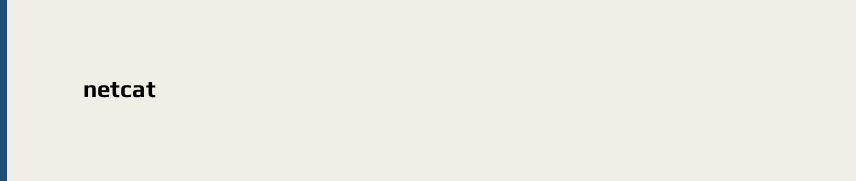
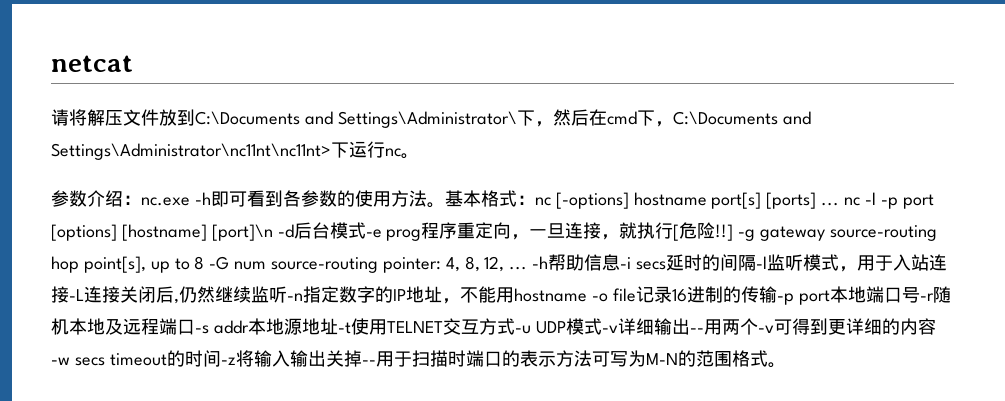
+ 请将解压文件放到C:\Documents and Settings\Administrator\下，然后在cmd下，C:\Documents and Settings\Administrator\nc11nt\nc11nt>下运行nc。
+ 参数介绍：nc.exe -h即可看到各参数的使用方法。基本格式：nc [-options] hostname port[s] [ports] ... nc -l -p port [options] [hostname] [port]\n -d后台模式-e prog程序重定向，一旦连接，就执行[危险!!] -g gateway source-routing hop point[s], up to 8 -G num source-routing pointer: 4, 8, 12, ... -h帮助信息-i secs延时的间隔-l监听模式，用于入站连接-L连接关闭后,仍然继续监听-n指定数字的IP地址，不能用hostname -o file记录16进制的传输-p port本地端口号-r随机本地及远程端口-s addr本地源地址-t使用TELNET交互方式-u UDP模式-v详细输出--用两个-v可得到更详细的内容-w secs timeout的时间-z将输入输出关掉--用于扫描时端口的表示方法可写为M-N的范围格式。

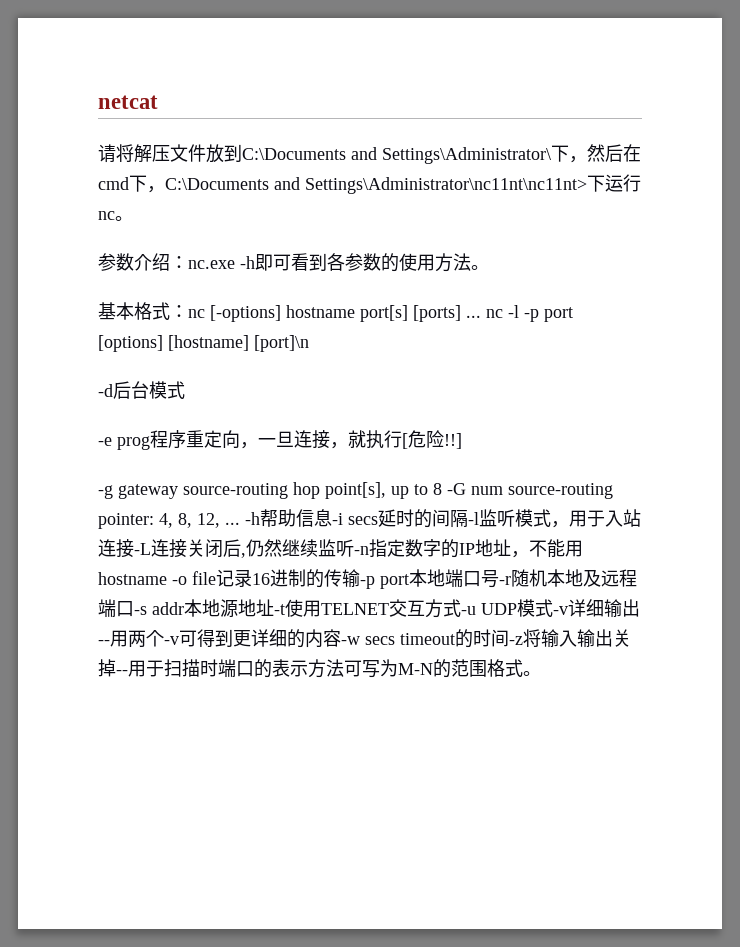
- 参数介绍：nc.exe -h即可看到各参数的使用方法。基本格式：nc [-options] hostname port[s] [ports] ... nc -l -p port [options] [hostname] [port]\n -d后台模式-e prog程序重定向，一旦连接，就执行[危险!!] -g gateway source-routing hop point[s], up to 8 -G num source-routing pointer: 4, 8, 12, ...
+ 参数介绍：nc.exe -h即可看到各参数的使用方法。
+ 基本格式：nc [-options] hostname port[s] [ports] ... nc -l -p port [options] [hostname] [port]\n
+ -d后台模式
+ -e prog程序重定向，一旦连接，就执行[危险!!]
+ -g gateway source-routing hop point[s], up to 8 -G num source-routing pointer: 4, 8, 12, ...

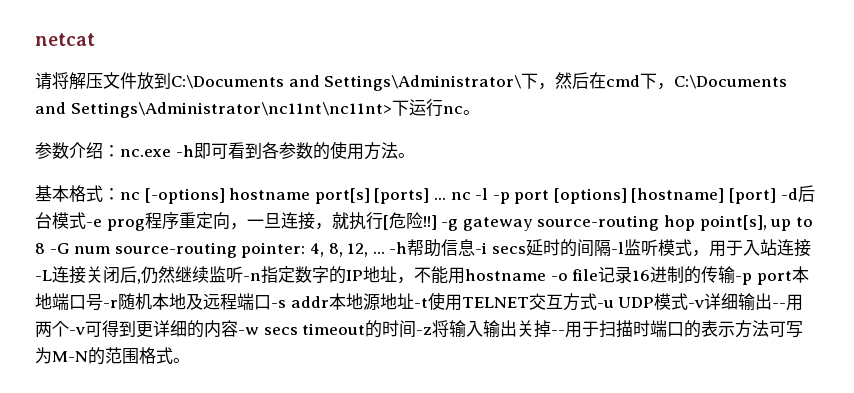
- 基本格式：nc [-options] hostname port[s] [ports] ... nc -l -p port [options] [hostname] [port]\n
- -d后台模式
- -e prog程序重定向，一旦连接，就执行[危险!!]
- -g gateway source-routing hop point[s], up to 8 -G num source-routing pointer: 4, 8, 12, ...
+ 基本格式：nc [-options] hostname port[s] [ports] ... nc -l -p port [options] [hostname] [port] -d后台模式-e prog程序重定向，一旦连接，就执行[危险!!] -g gateway source-routing hop point[s], up to 8 -G num source-routing pointer: 4, 8, 12, ...

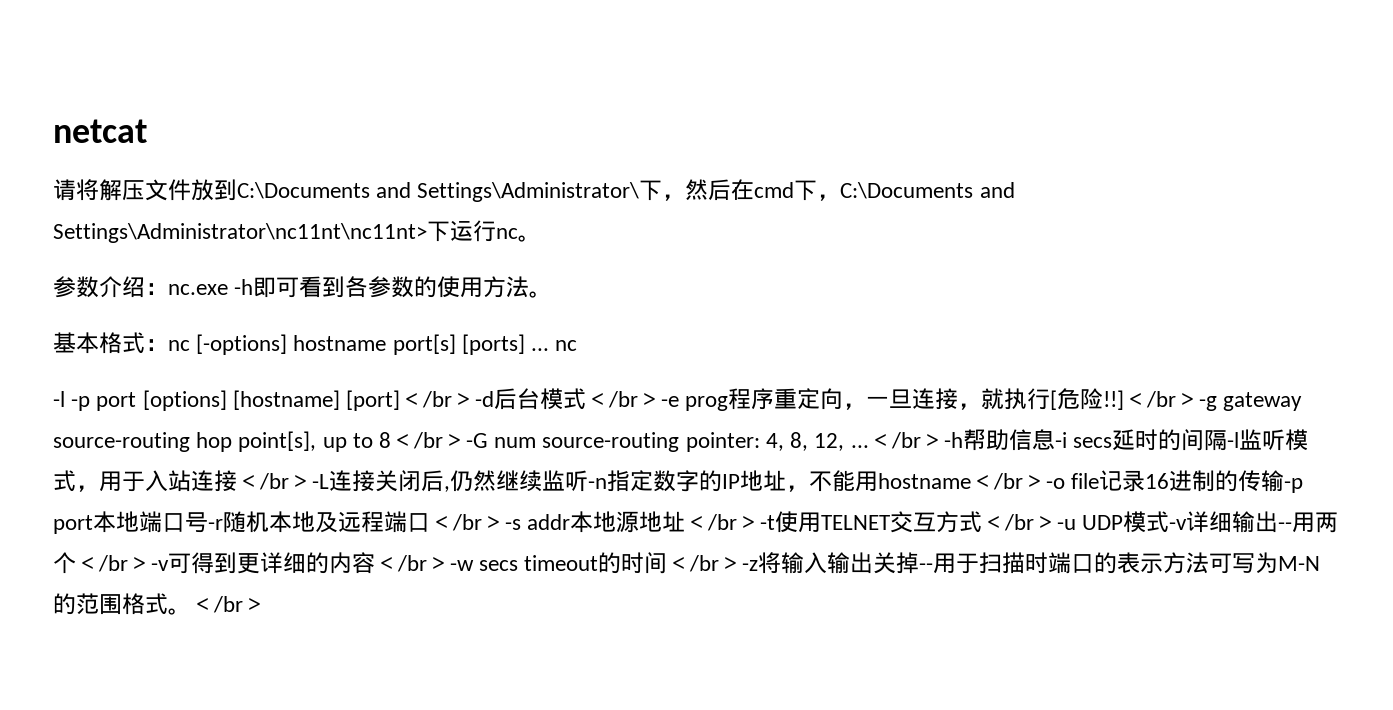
- 基本格式：nc [-options] hostname port[s] [ports] ... nc -l -p port [options] [hostname] [port] -d后台模式-e prog程序重定向，一旦连接，就执行[危险!!]
+ 基本格式：nc [-options] hostname port[s] [ports] ... nc
+ -l -p port [options] [hostname] [port]＜/br＞-d后台模式＜/br＞-e prog程序重定向，一旦连接，就执行[危险!!]
- -g gateway source-routing hop point[s], up to 8 -G num source-routing pointer: 4, 8, 12, ...
+ ＜/br＞-g gateway source-routing hop point[s], up to 8＜/br＞-G num source-routing pointer: 4, 8, 12, ...
- -h帮助信息-i secs延时的间隔-l监听模式，用于入站连接-L连接关闭后,仍然继续监听-n指定数字的IP地址，不能用hostname -o file记录16进制的传输-p port本地端口号-r随机本地及远程端口-s addr本地源地址-t使用TELNET交互方式-u UDP模式-v详细输出--用两个-v可得到更详细的内容-w secs timeout的时间-z将输入输出关掉--用于扫描时端口的表示方法可写为M-N的范围格式。
+ ＜/br＞-h帮助信息-i secs延时的间隔-l监听模式，用于入站连接＜/br＞-L连接关闭后,仍然继续监听-n指定数字的IP地址，不能用hostname＜/br＞-o file记录16进制的传输-p port本地端口号-r随机本地及远程端口＜/br＞-s addr本地源地址＜/br＞-t使用TELNET交互方式＜/br＞-u UDP模式-v详细输出--用两个＜/br＞-v可得到更详细的内容＜/br＞-w secs timeout的时间＜/br＞-z将输入输出关掉--用于扫描时端口的表示方法可写为M-N的范围格式。＜/br＞

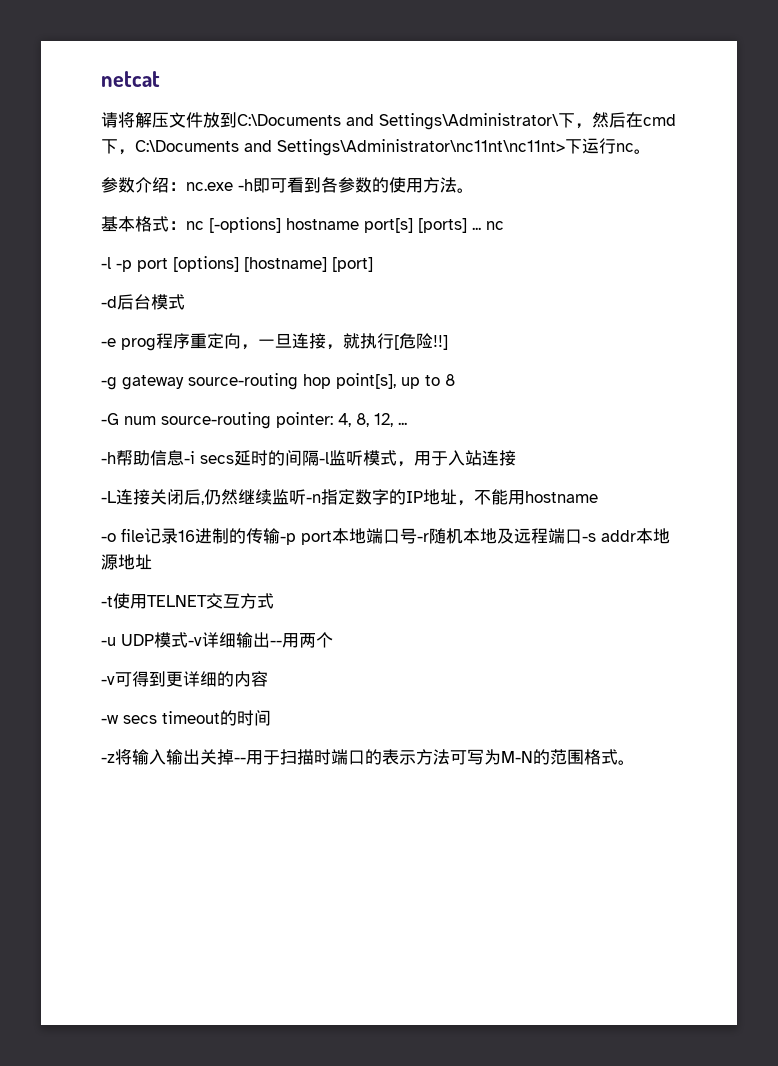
- -l -p port [options] [hostname] [port]＜/br＞-d后台模式＜/br＞-e prog程序重定向，一旦连接，就执行[危险!!]＜/br＞-g gateway source-routing hop point[s], up to 8＜/br＞-G num source-routing pointer:
+ -l -p port [options] [hostname] [port]
+ -d后台模式
+ -e prog程序重定向，一旦连接，就执行[危险!!]
+ -g gateway source-routing hop point[s], up to 8
+ -G num source-routing pointer:
- 4, 8, 12, ...＜/br＞-h帮助信息-i secs延时的间隔-l监听模式，用于入站连接＜/br＞-L连接关闭后,仍然继续监听-n指定数字的IP地址，不能用hostname＜/br＞-o file记录16进制的传输-p port本地端口号-r随机本地及远程端口＜/br＞-s addr本地源地址＜/br＞-t使用TELNET交互方式＜/br＞-u UDP模式-v详细输出--用两个＜/br＞-v可得到更详细的内容＜/br＞-w secs timeout的时间＜/br＞-z将输入输出关掉--用于扫描时端口的表示方法可写为M-N的范围格式。＜/br＞
+ 4, 8, 12, ...
+ -h帮助信息-i secs延时的间隔-l监听模式，用于入站连接
+ -L连接关闭后,仍然继续监听-n指定数字的IP地址，不能用hostname
+ -o file记录16进制的传输-p port本地端口号-r随机本地及远程端口-s addr本地源地址
+ -t使用TELNET交互方式
+ -u UDP模式-v详细输出--用两个
+ -v可得到更详细的内容
+ -w secs timeout的时间
+ -z将输入输出关掉--用于扫描时端口的表示方法可写为M-N的范围格式。

